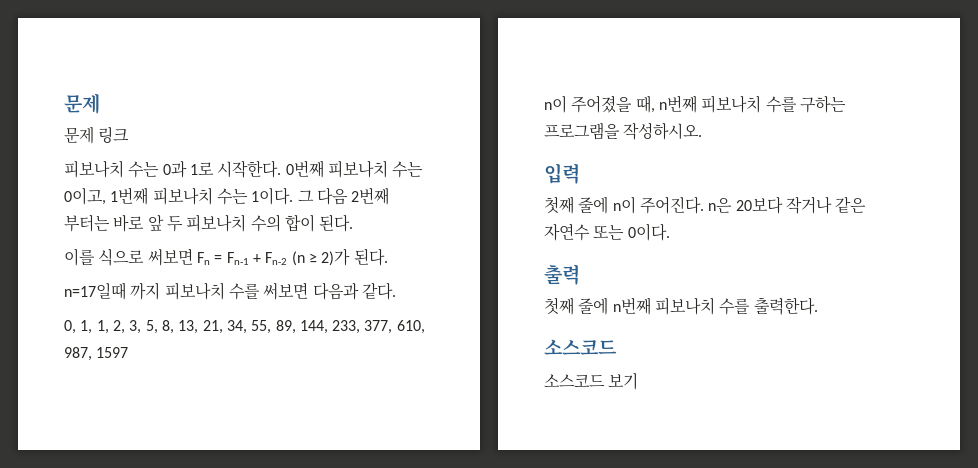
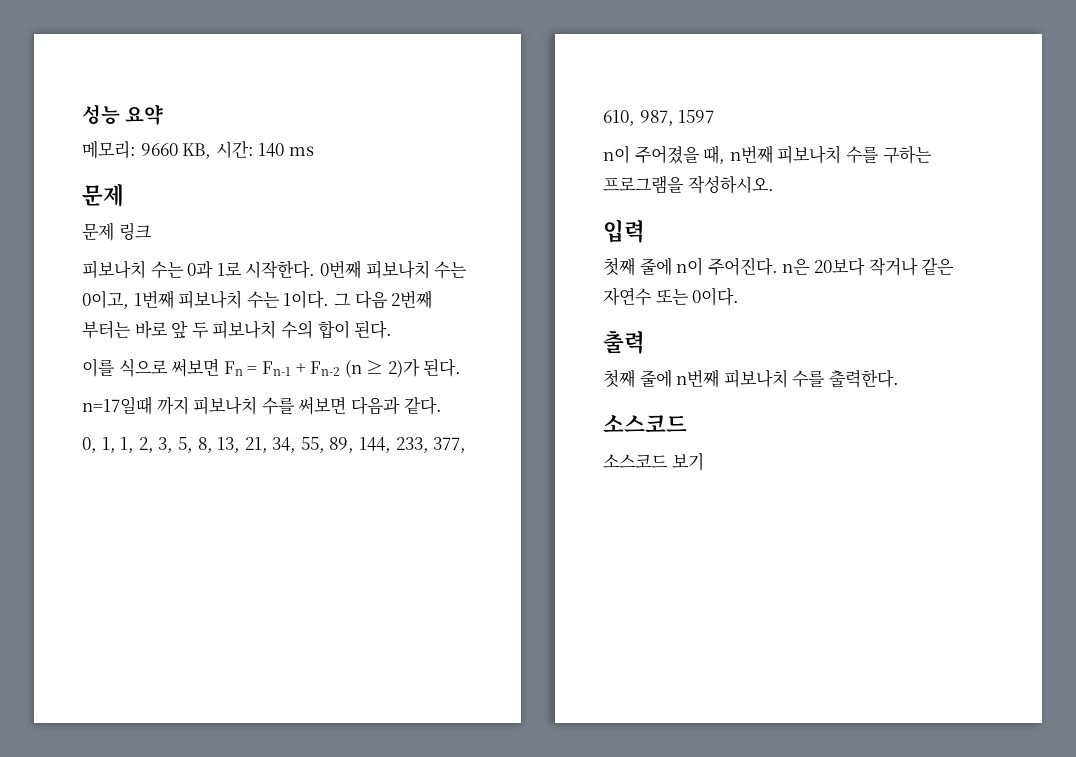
+ 성능 요약
+ 메모리: 9660 KB, 시간: 140 ms

